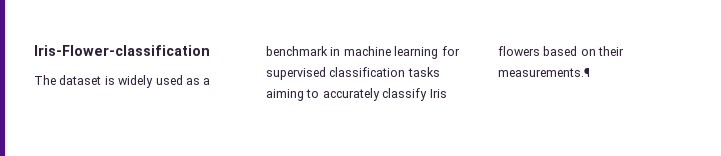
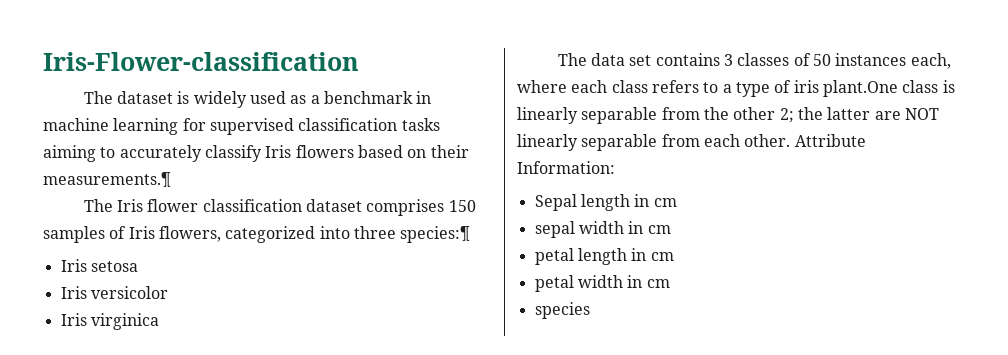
+ The Iris flower classification dataset comprises 150 samples of Iris flowers, categorized into three species:¶
+ Iris setosa
+ Iris versicolor
+ Iris virginica
+ The data set contains 3 classes of 50 instances each, where each class refers to a type of iris plant.One class is linearly separable from the other 2; the latter are NOT linearly separable from each other. Attribute Information:
+ Sepal length in cm
+ sepal width in cm
+ petal length in cm
+ petal width in cm
+ species

